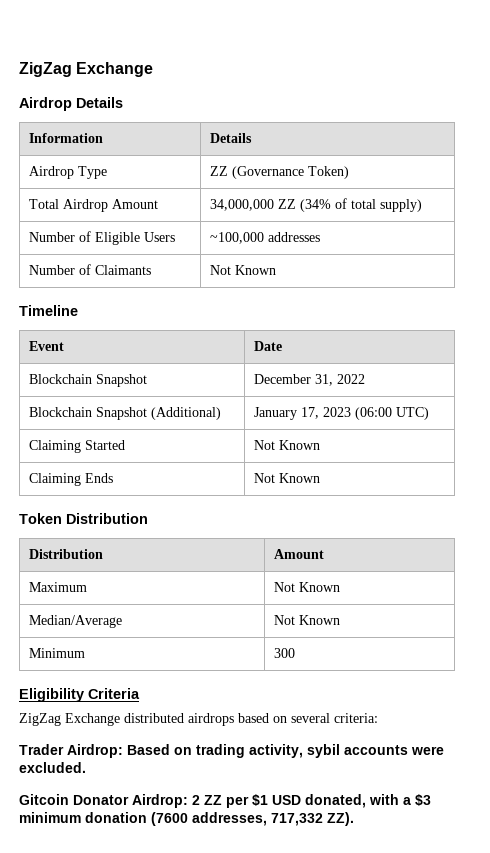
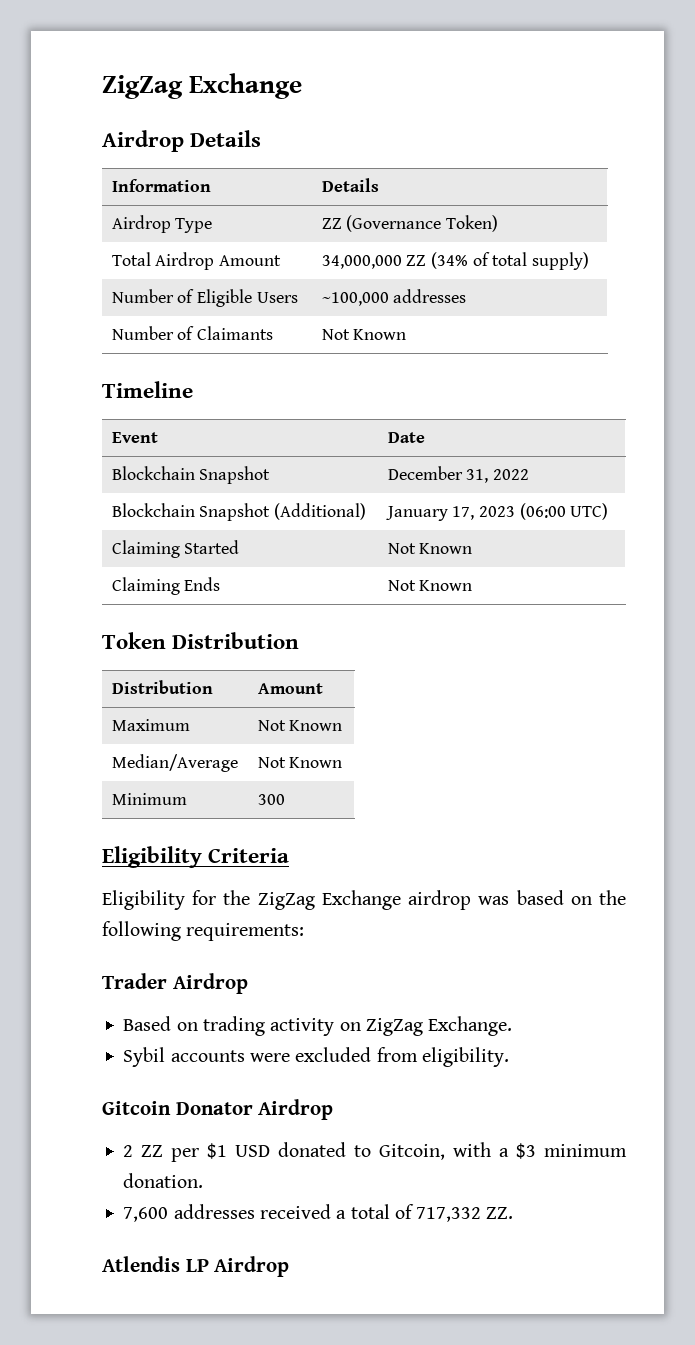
- ZigZag Exchange distributed airdrops based on several criteria:
+ Eligibility for the ZigZag Exchange airdrop was based on the following requirements:
- Trader Airdrop: Based on trading activity, sybil accounts were excluded.
+ Trader Airdrop
+ Based on trading activity on ZigZag Exchange.
+ Sybil accounts were excluded from eligibility.
- Gitcoin Donator Airdrop: 2 ZZ per $1 USD donated, with a $3 minimum donation (7600 addresses, 717,332 ZZ).
+ Gitcoin Donator Airdrop
+ 2 ZZ per $1 USD donated to Gitcoin, with a $3 minimum donation.
+ 7,600 addresses received a total of 717,332 ZZ.
+ Atlendis LP Airdrop

